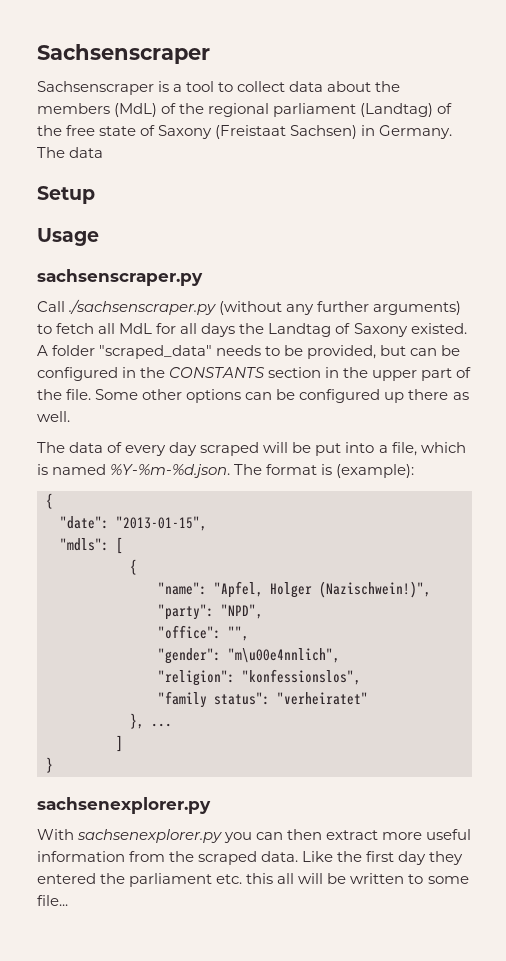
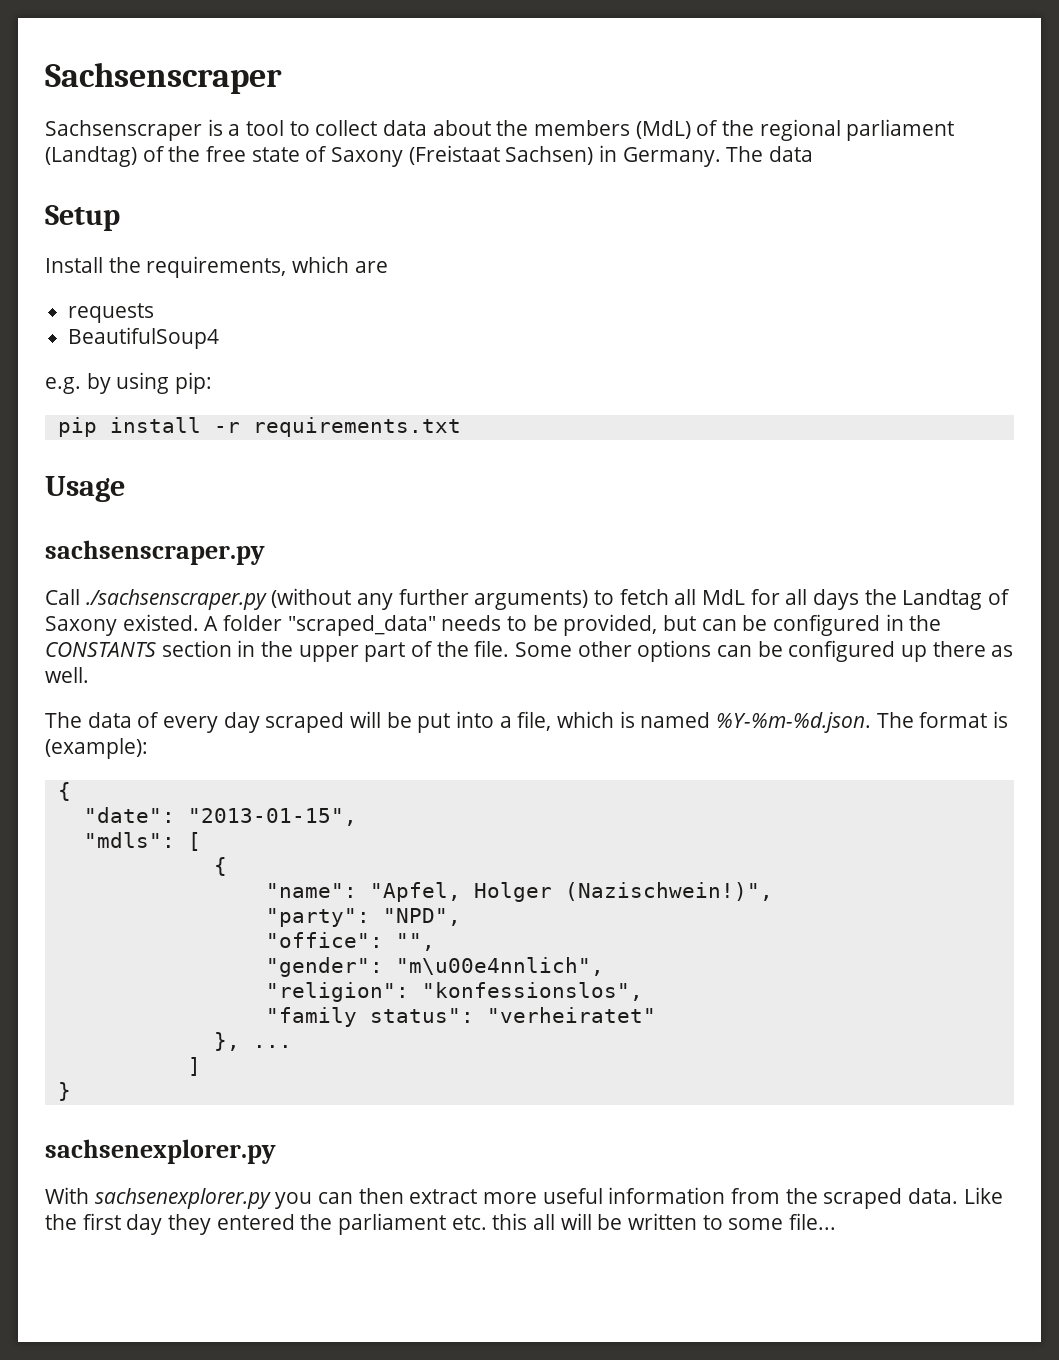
+ Install the requirements, which are
+ requests
+ BeautifulSoup4
+ e.g. by using pip:
+ pip install -r requirements.txt

